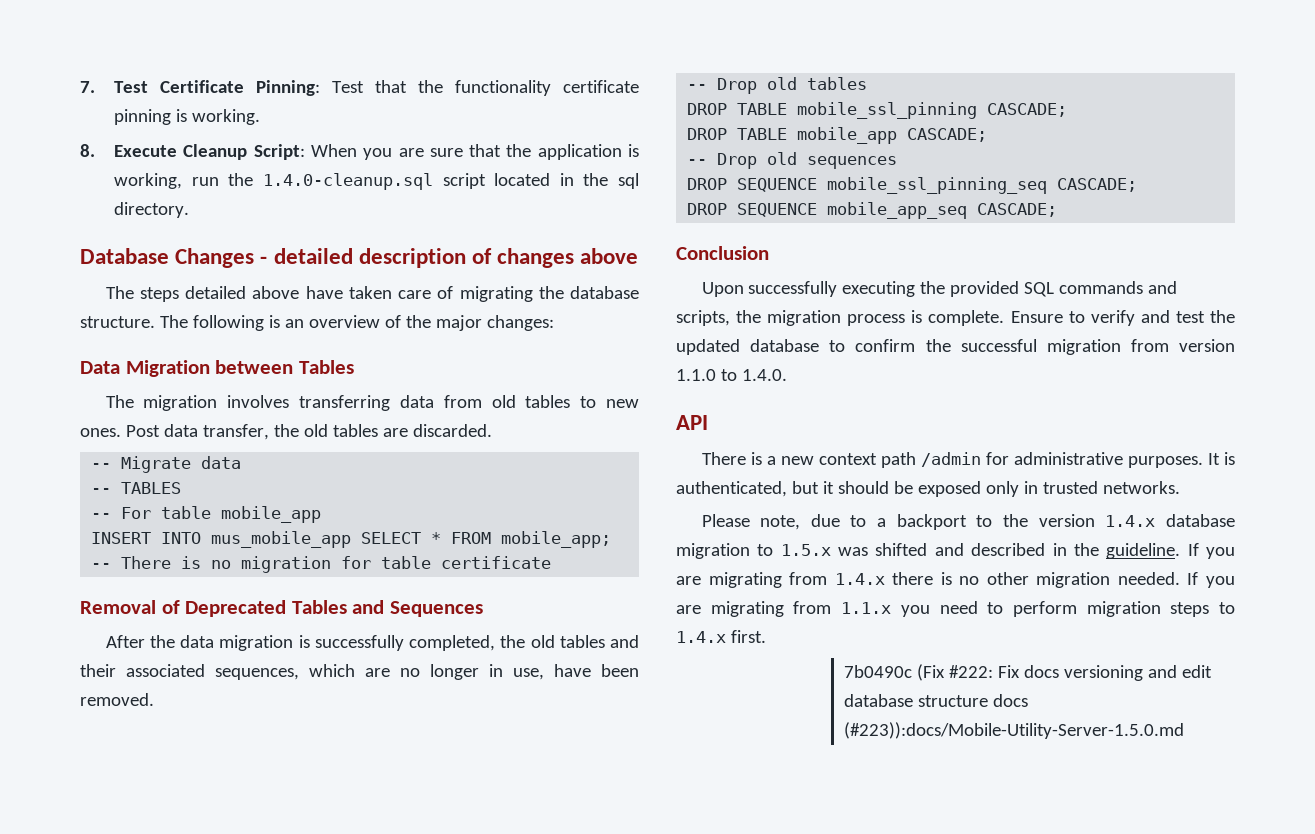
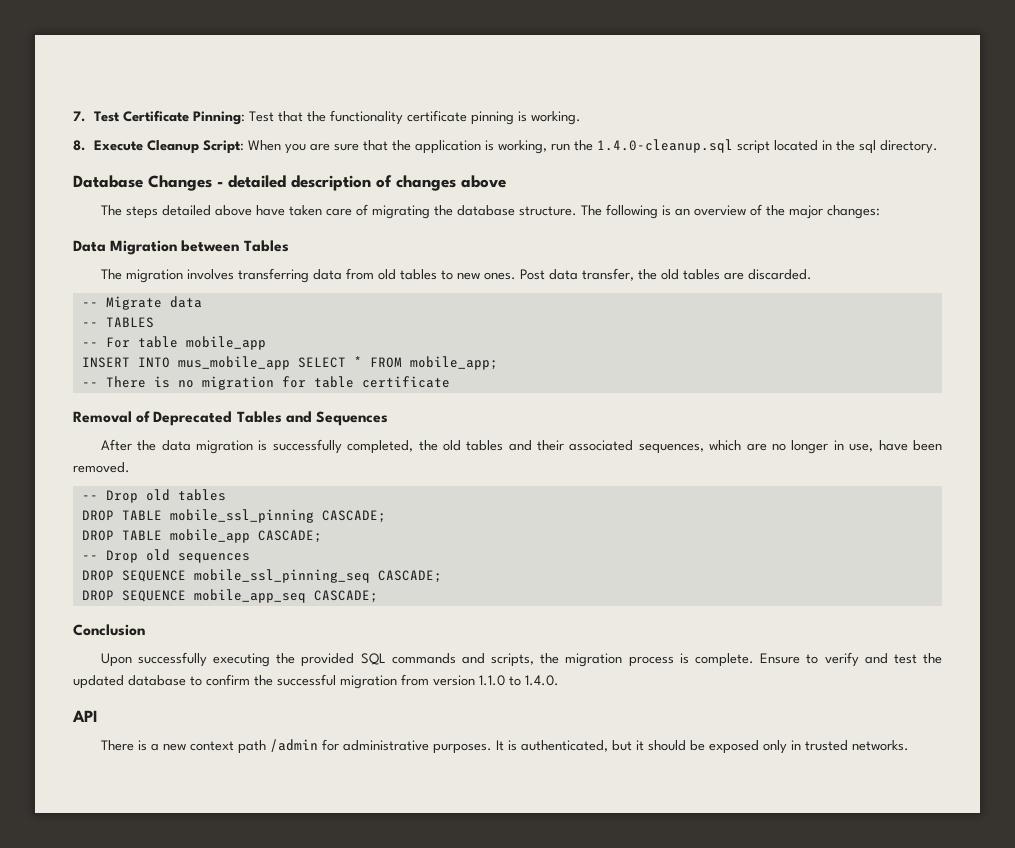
- Please note, due to a backport to the version 1.4.x database migration to 1.5.x was shifted and described in the guideline. If you are migrating from 1.4.x there is no other migration needed. If you are migrating from 1.1.x you need to perform migration steps to 1.4.x first.
- 7b0490c (Fix #222: Fix docs versioning and edit database structure docs (#223)):docs/Mobile-Utility-Server-1.5.0.md

